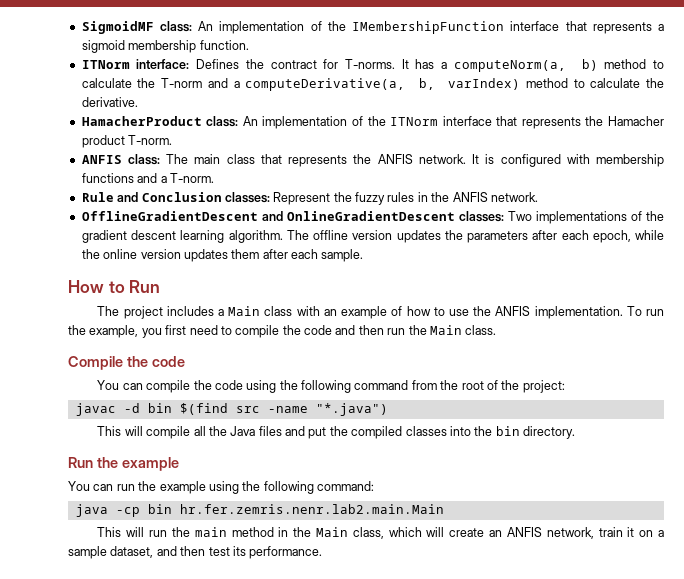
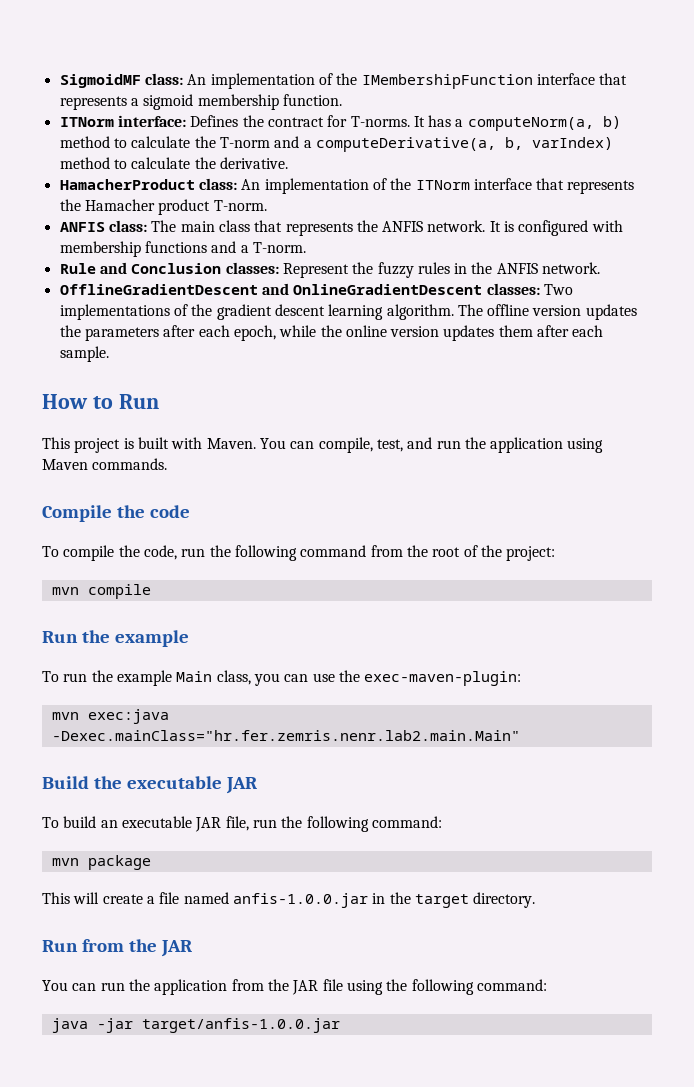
- The project includes a Main class with an example of how to use the ANFIS implementation. To run the example, you first need to compile the code and then run the Main class.
+ This project is built with Maven. You can compile, test, and run the application using Maven commands.
  Compile the code
- You can compile the code using the following command from the root of the project:
+ To compile the code, run the following command from the root of the project:
- javac -d bin $(find src -name "*.java")
- This will compile all the Java files and put the compiled classes into the bin directory.
+ mvn compile
  Run the example
+ To run the example Main class, you can use the exec-maven-plugin:
+ mvn exec:java -Dexec.mainClass="hr.fer.zemris.nenr.lab2.main.Main"
+ Build the executable JAR
+ To build an executable JAR file, run the following command:
+ mvn package
+ This will create a file named anfis-1.0.0.jar in the target directory.
+ Run from the JAR
- You can run the example using the following command:
+ You can run the application from the JAR file using the following command:
- java -cp bin hr.fer.zemris.nenr.lab2.main.Main
- This will run the main method in the Main class, which will create an ANFIS network, train it on a sample dataset, and then test its performance.
+ java -jar target/anfis-1.0.0.jar

